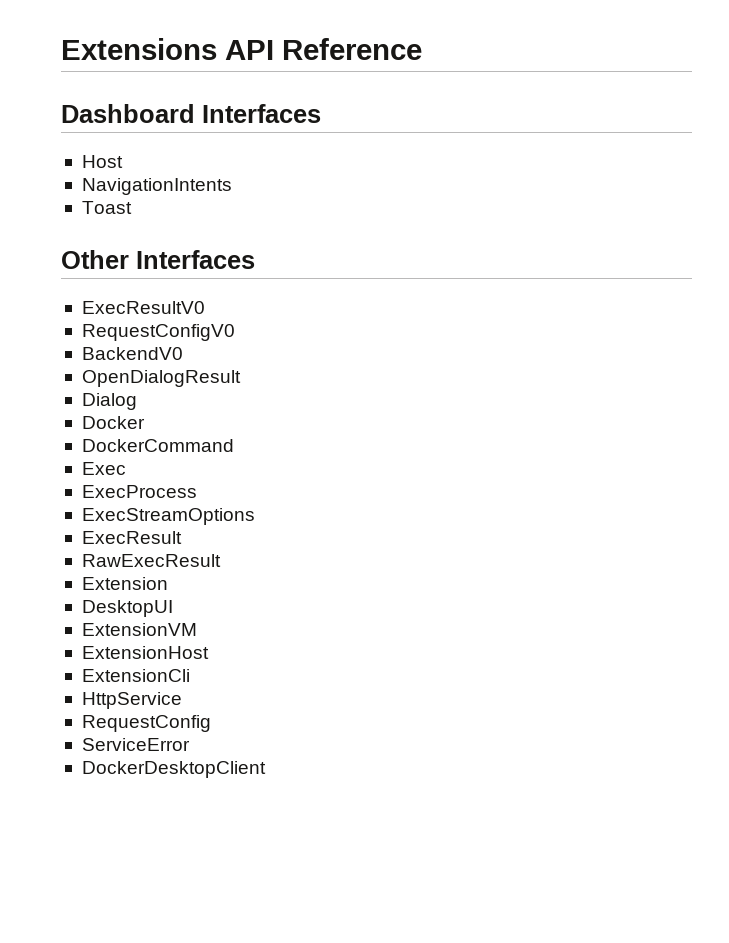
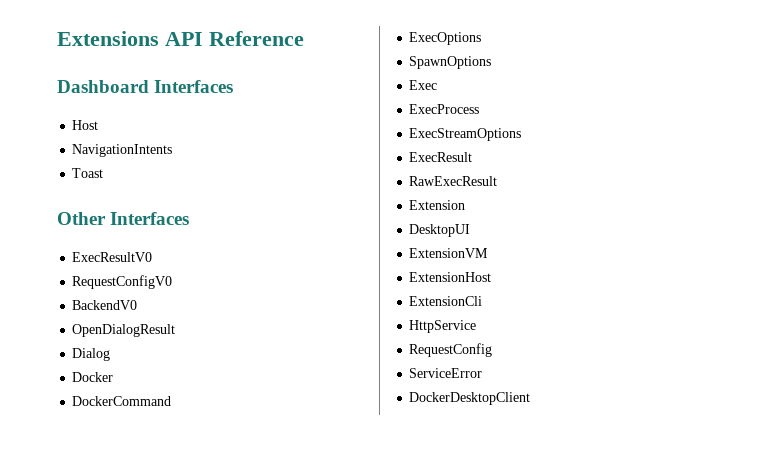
+ ExecOptions
+ SpawnOptions

